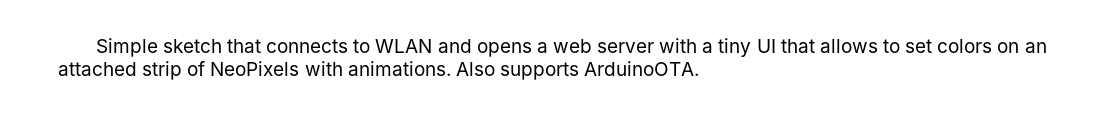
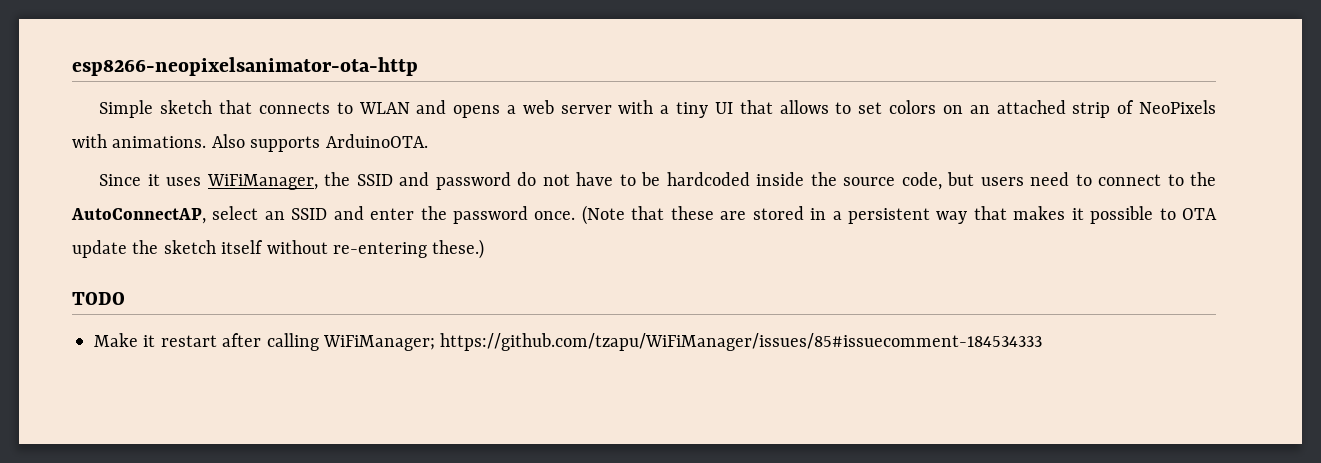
+ esp8266-neopixelsanimator-ota-http
+ Since it uses WiFiManager, the SSID and password do not have to be hardcoded inside the source code, but users need to connect to the AutoConnectAP, select an SSID and enter the password once. (Note that these are stored in a persistent way that makes it possible to OTA update the sketch itself without re-entering these.)
+ TODO
+ Make it restart after calling WiFiManager; https://github.com/tzapu/WiFiManager/issues/85#issuecomment-184534333

